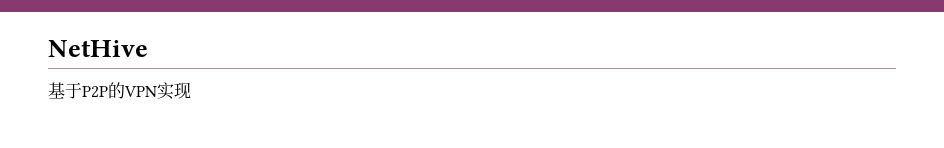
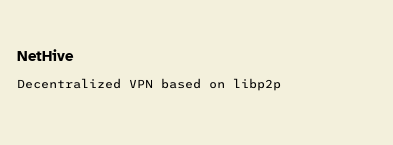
- 基于P2P的VPN实现
+ Decentralized VPN based on libp2p

